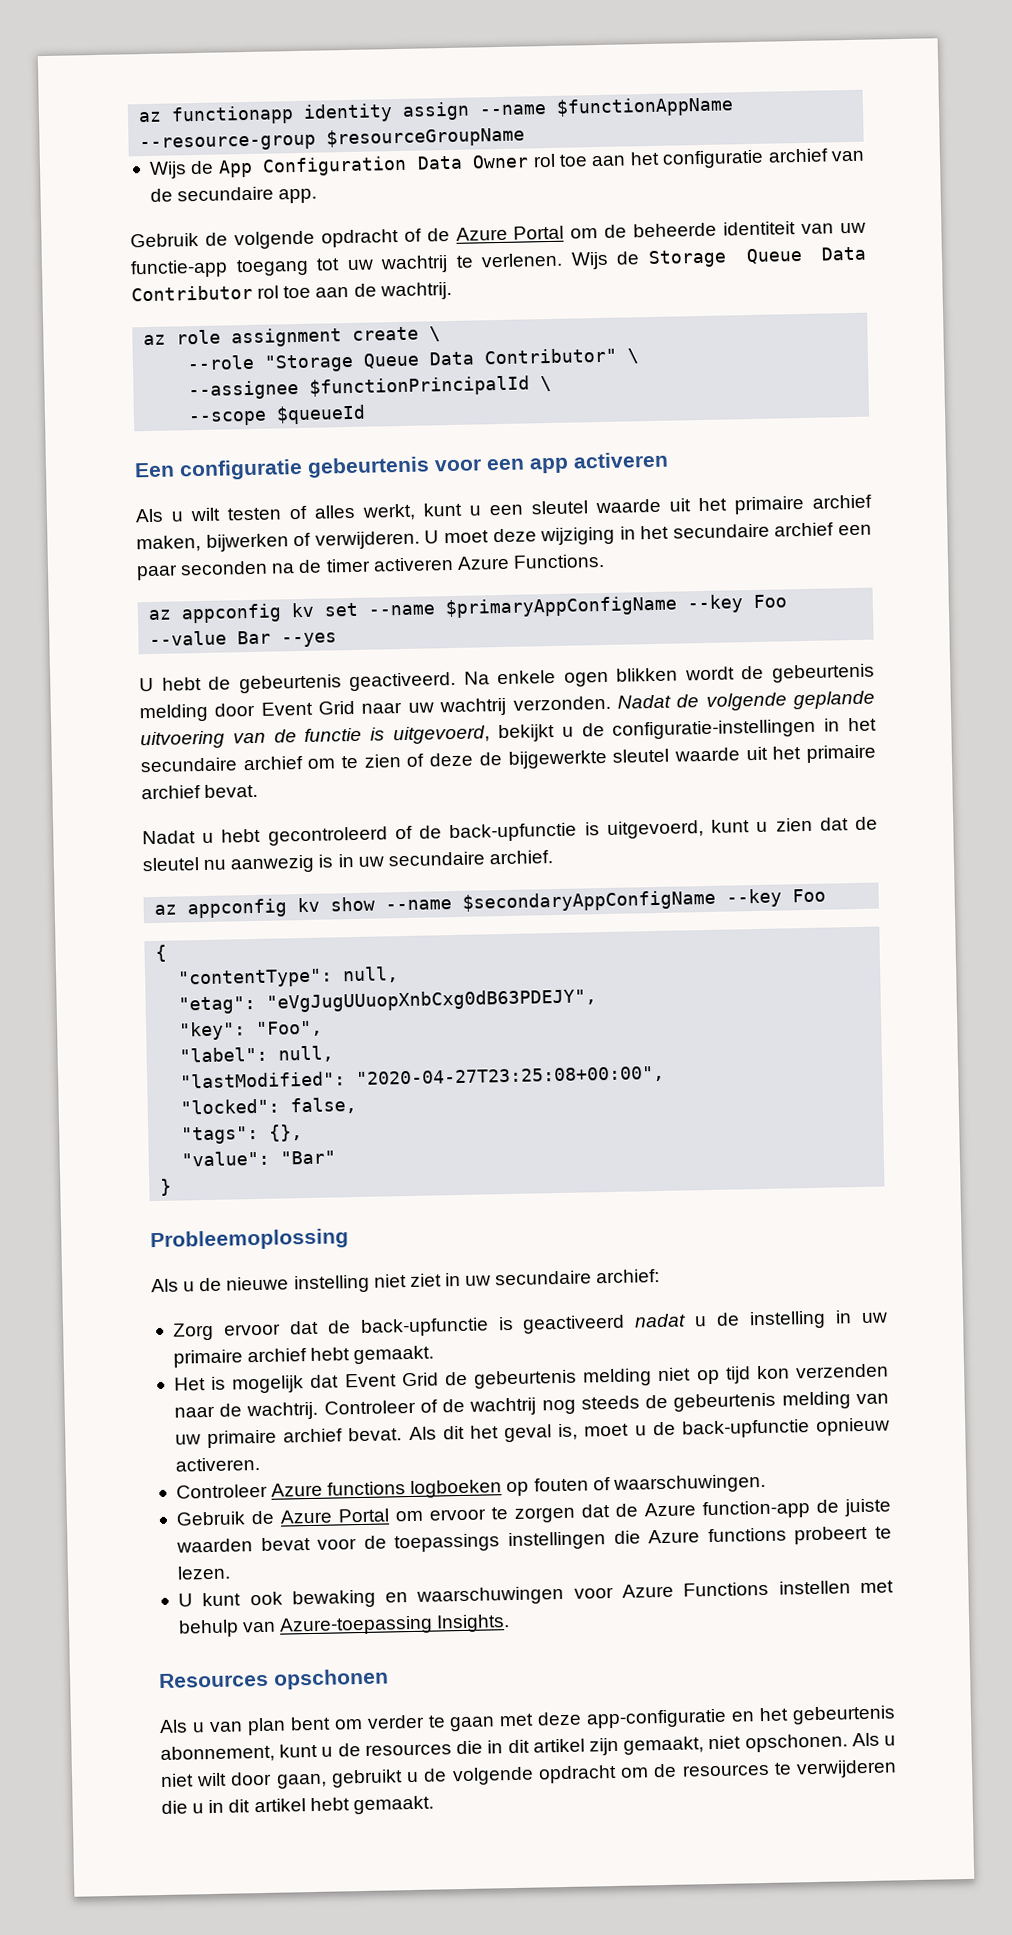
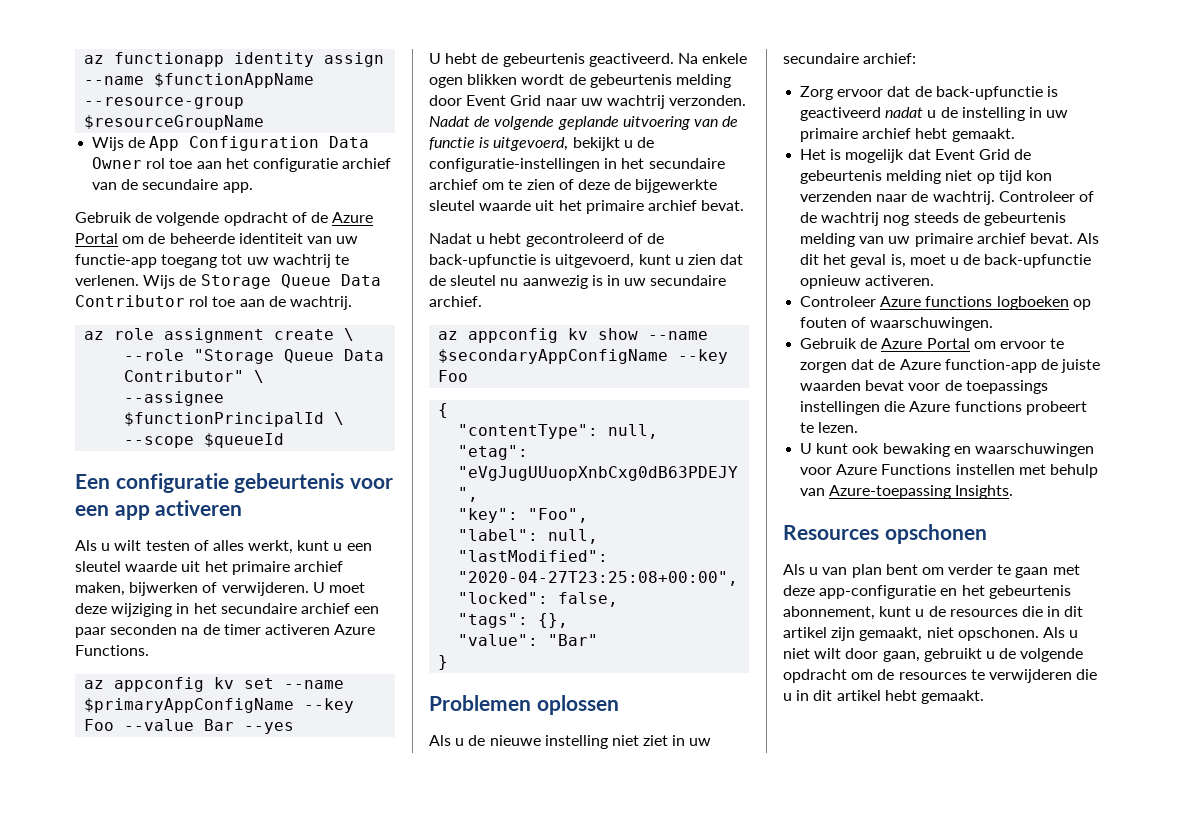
- Probleemoplossing
+ Problemen oplossen

